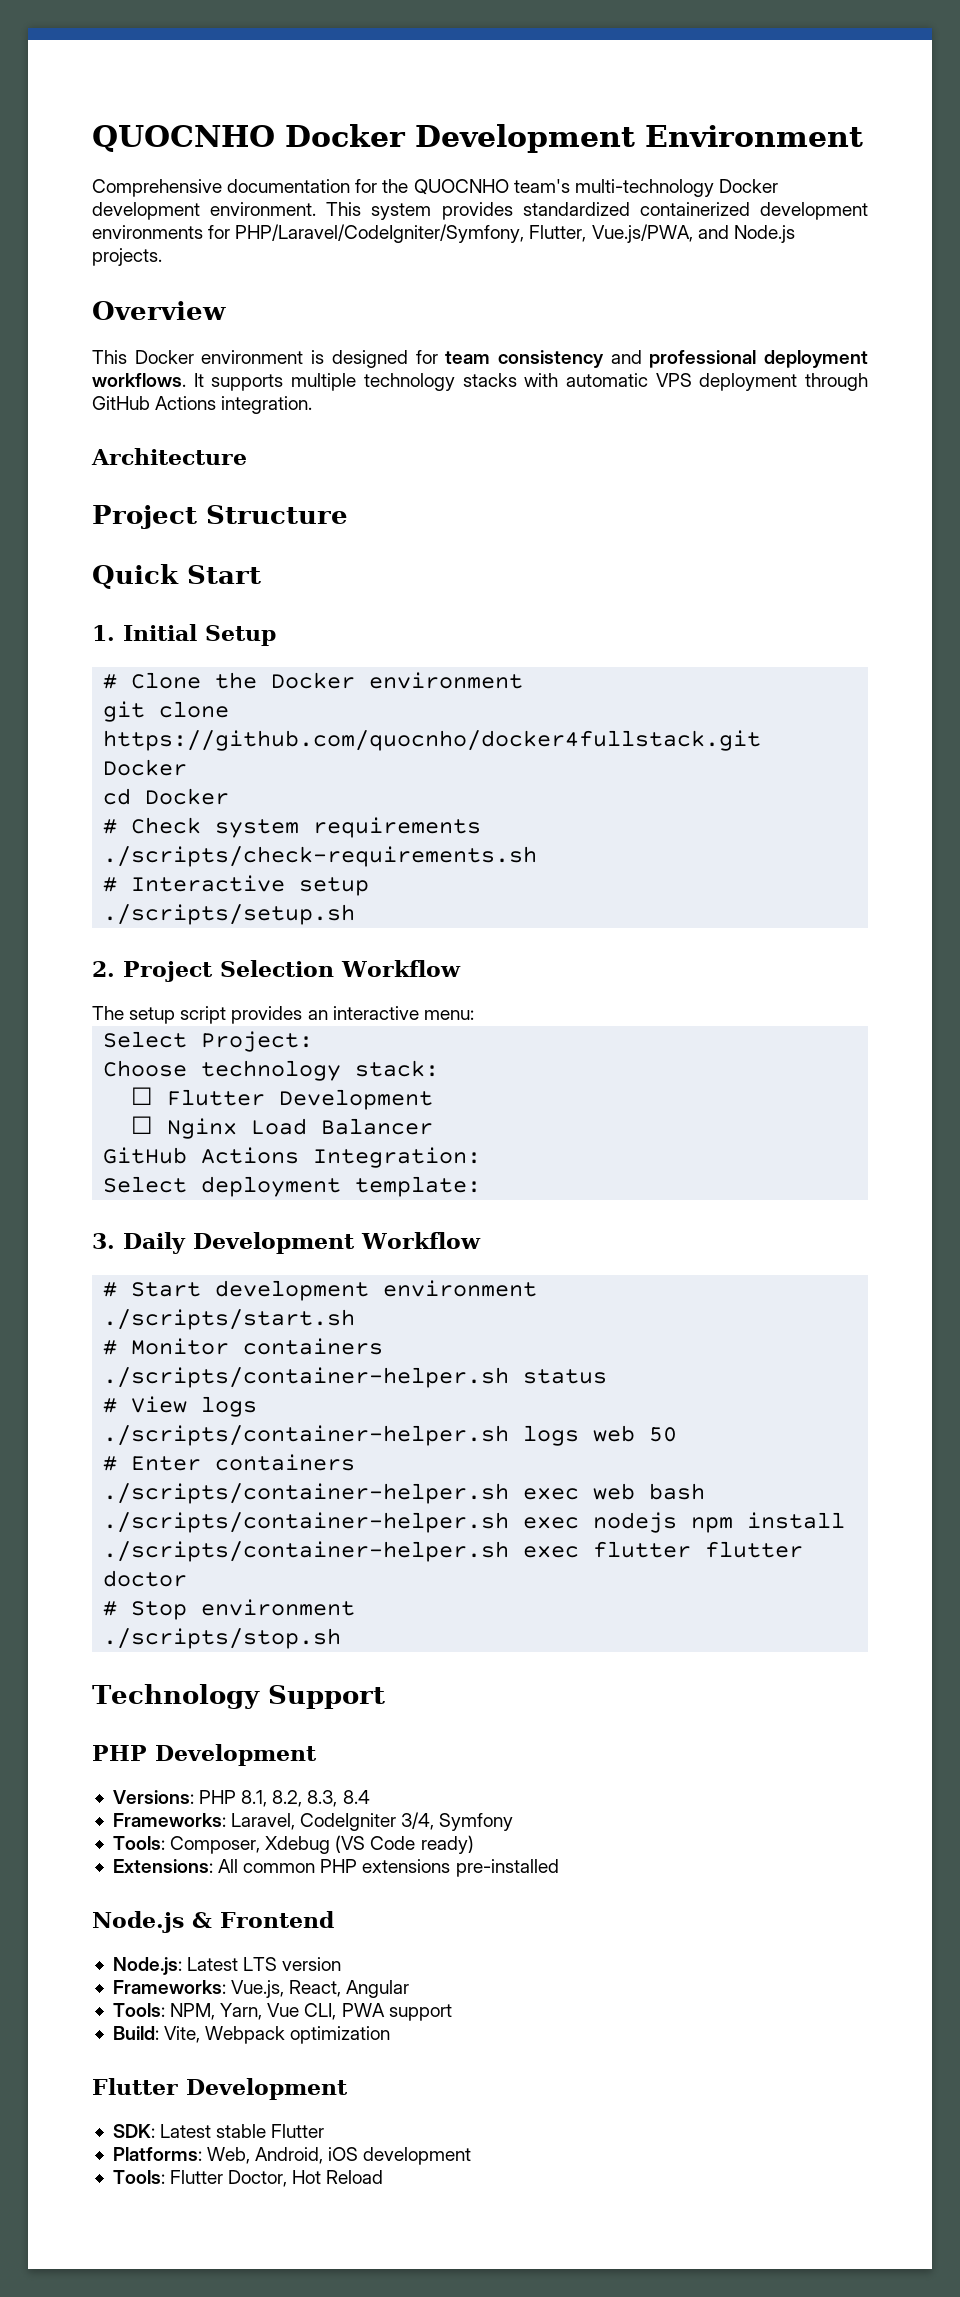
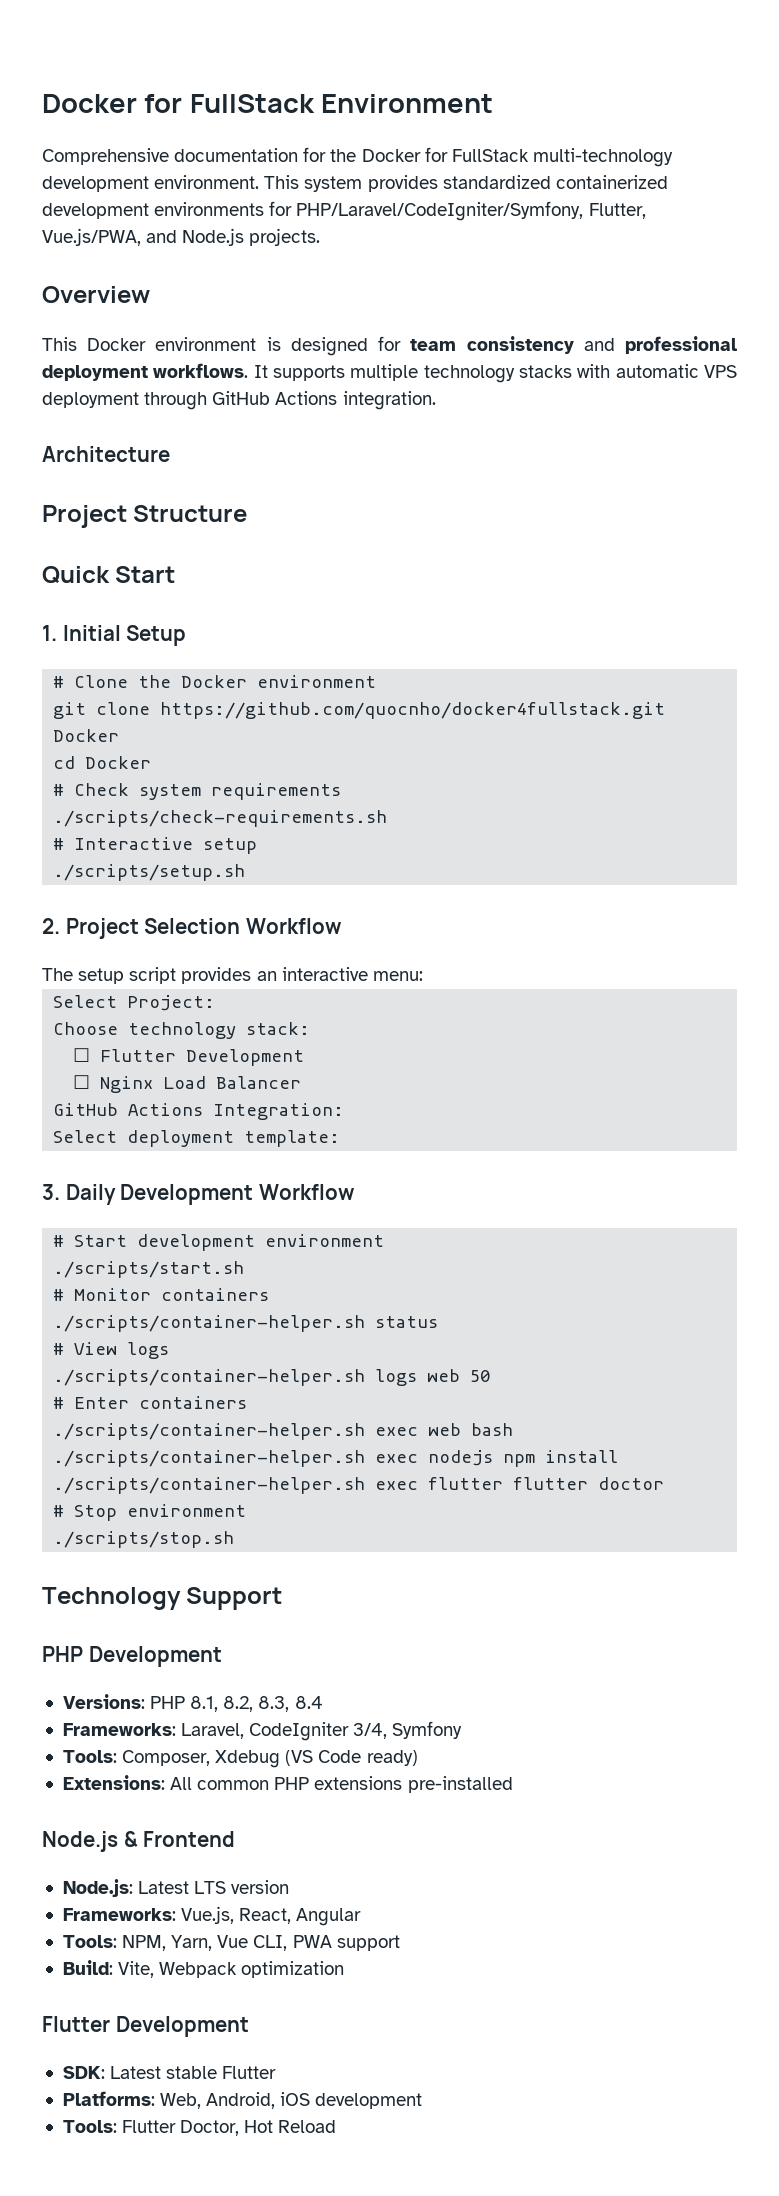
- QUOCNHO Docker Development Environment
+ Docker for FullStack Environment
- Comprehensive documentation for the QUOCNHO team's multi-technology Docker development environment.
+ Comprehensive documentation for the Docker for FullStack multi-technology development environment.

